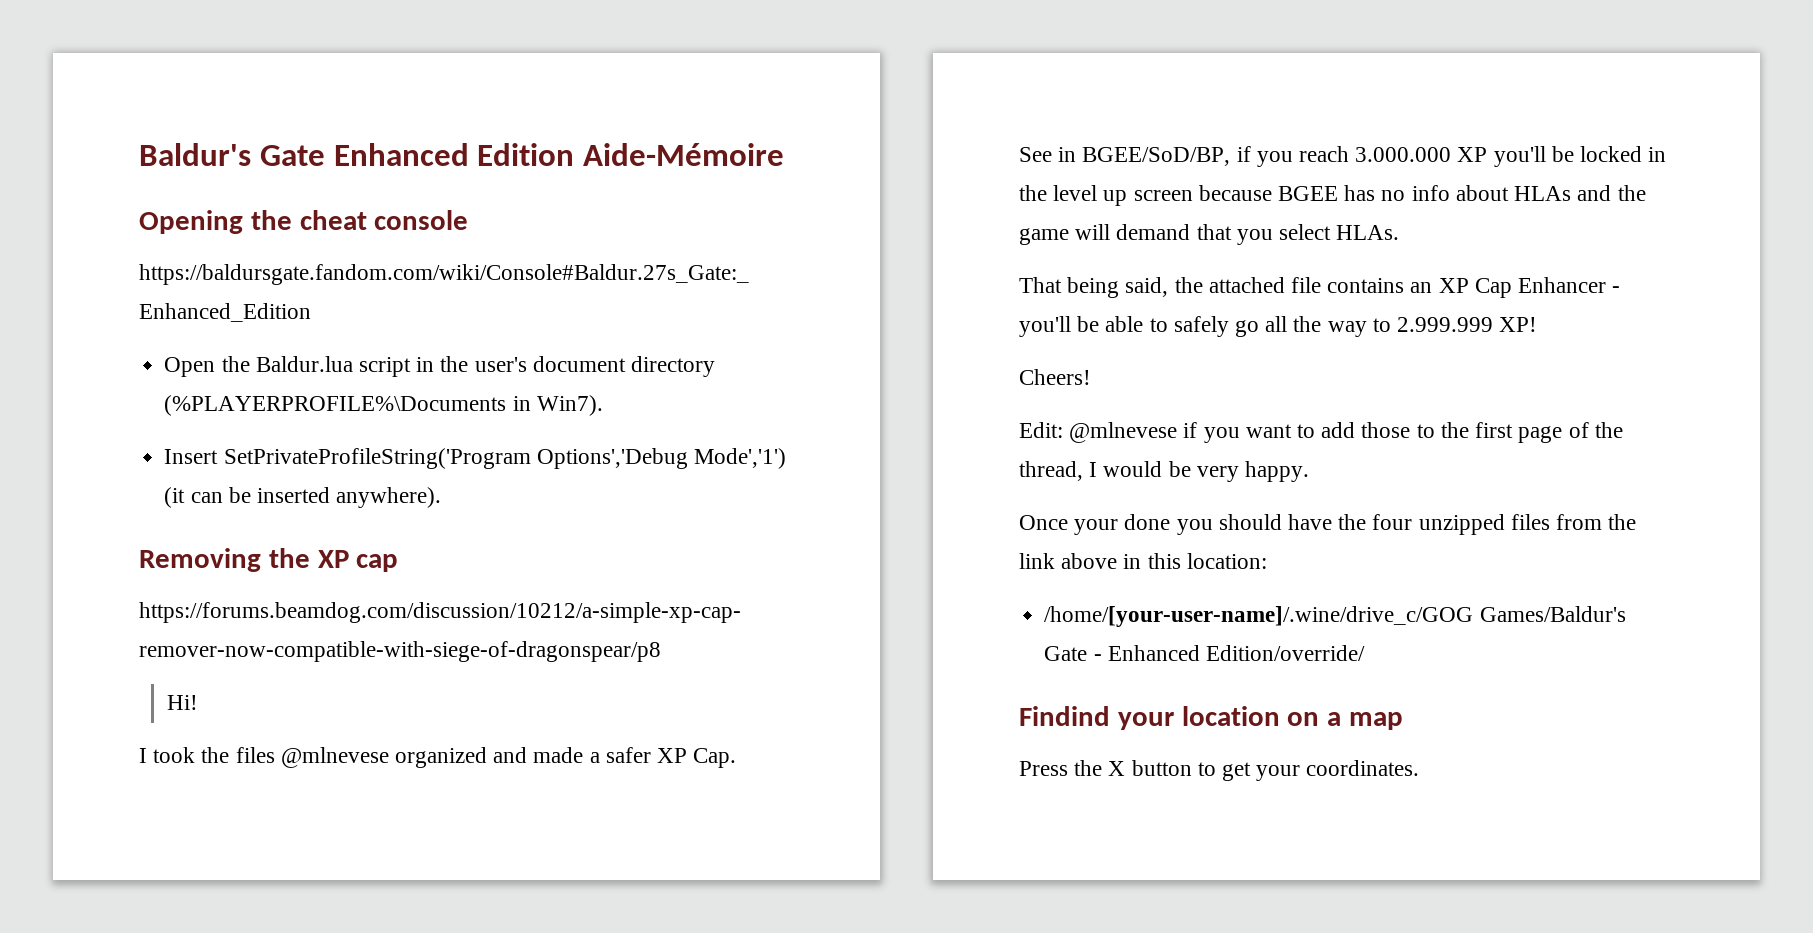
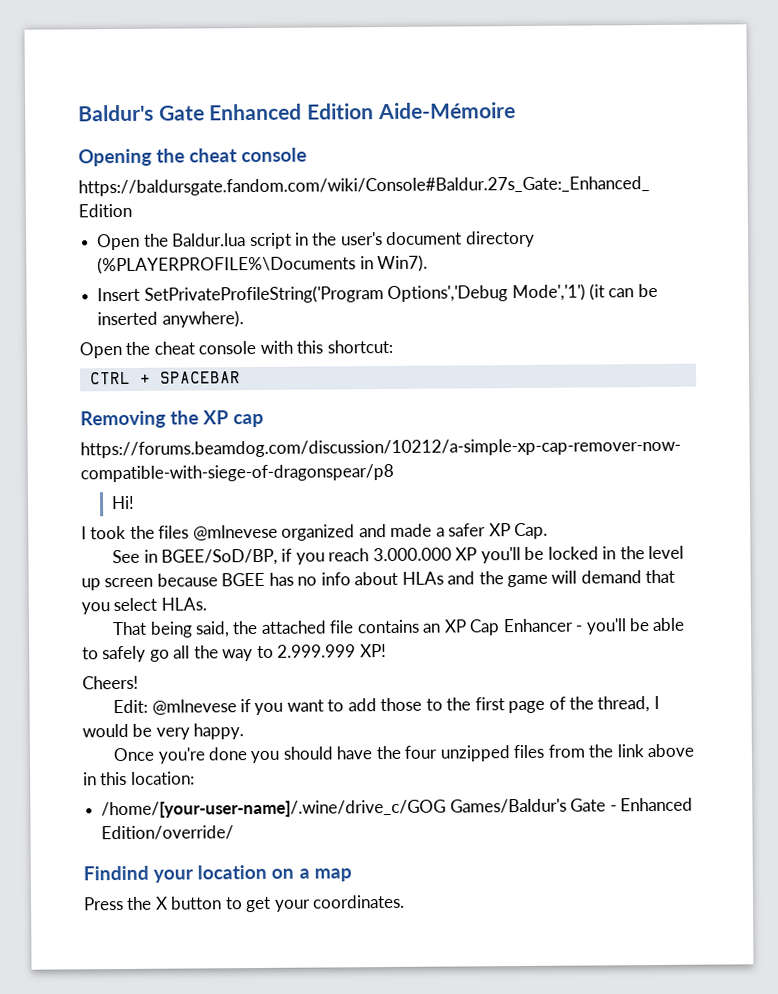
+ Open the cheat console with this shortcut:
+ CTRL + SPACEBAR
- Once your done you should have the four unzipped files from the link above in this location:
+ Once you're done you should have the four unzipped files from the link above in this location:

